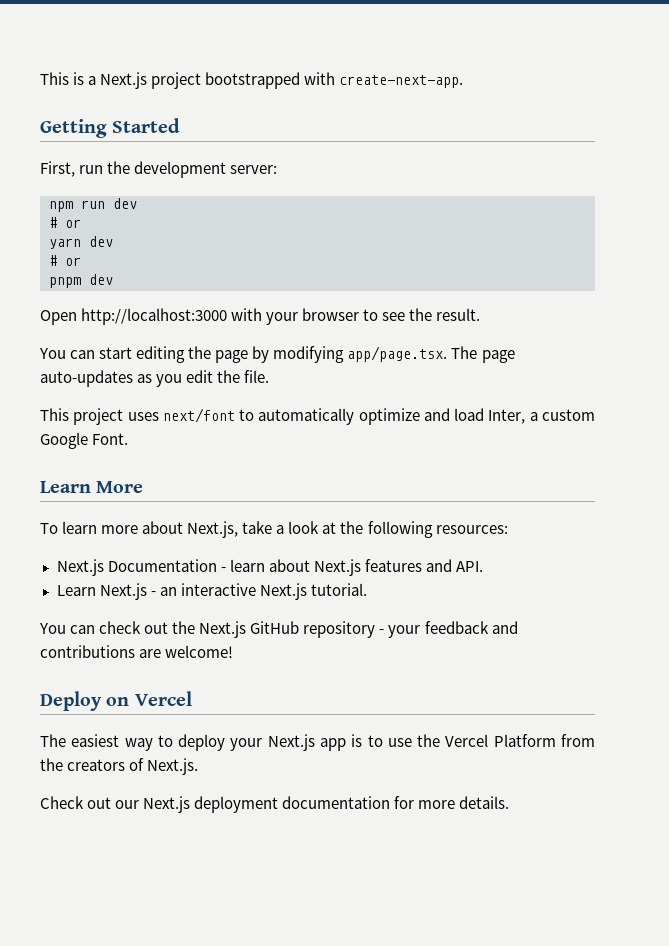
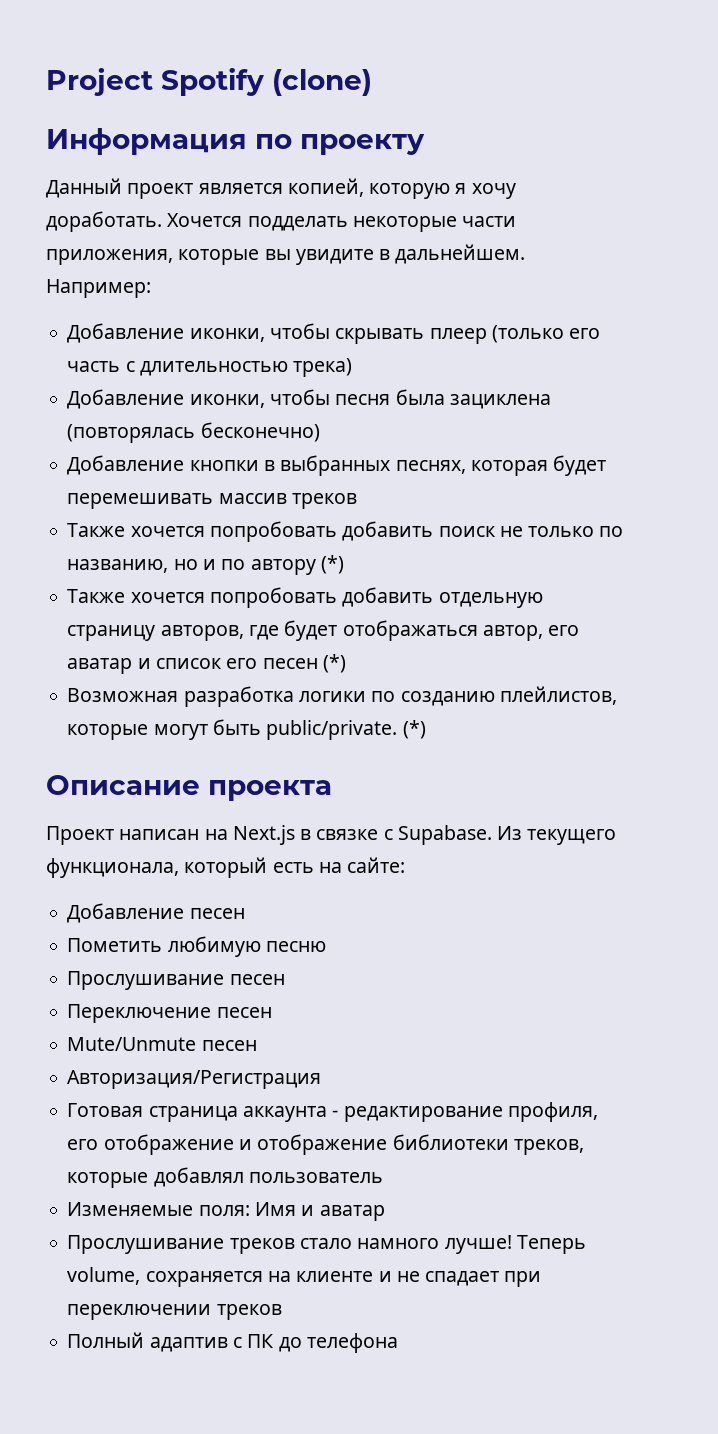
- This is a Next.js project bootstrapped with create-next-app.
- Getting Started
- First, run the development server:
- npm run dev
- # or
- yarn dev
- # or
- pnpm dev
- Open http://localhost:3000 with your browser to see the result.
- You can start editing the page by modifying app/page.tsx. The page auto-updates as you edit the file.
- This project uses next/font to automatically optimize and load Inter, a custom Google Font.
- Learn More
- To learn more about Next.js, take a look at the following resources:
- Next.js Documentation - learn about Next.js features and API.
- Learn Next.js - an interactive Next.js tutorial.
- You can check out the Next.js GitHub repository - your feedback and contributions are welcome!
- Deploy on Vercel
- The easiest way to deploy your Next.js app is to use the Vercel Platform from the creators of Next.js.
- Check out our Next.js deployment documentation for more details.
+ Project Spotify (clone)
+ Информация по проекту
+ Данный проект является копией, которую я хочу доработать. Хочется подделать некоторые части приложения, которые вы увидите в дальнейшем. Например:
+ Добавление иконки, чтобы скрывать плеер (только его часть с длительностью трека)
+ Добавление иконки, чтобы песня была зациклена (повторялась бесконечно)
+ Добавление кнопки в выбранных песнях, которая будет перемешивать массив треков
+ Также хочется попробовать добавить поиск не только по названию, но и по автору (*)
+ Также хочется попробовать добавить отдельную страницу авторов, где будет отображаться автор, его аватар и список его песен (*)
+ Возможная разработка логики по созданию плейлистов, которые могут быть public/private. (*)
+ Описание проекта
+ Проект написан на Next.js в связке с Supabase. Из текущего функционала, который есть на сайте:
+ Добавление песен
+ Пометить любимую песню
+ Прослушивание песен
+ Переключение песен
+ Mute/Unmute песен
+ Авторизация/Регистрация
+ Готовая страница аккаунта - редактирование профиля, его отображение и отображение библиотеки треков, которые добавлял пользователь
+ Изменяемые поля: Имя и аватар
+ Прослушивание треков стало намного лучше! Теперь volume, сохраняется на клиенте и не спадает при переключении треков
+ Полный адаптив с ПК до телефона

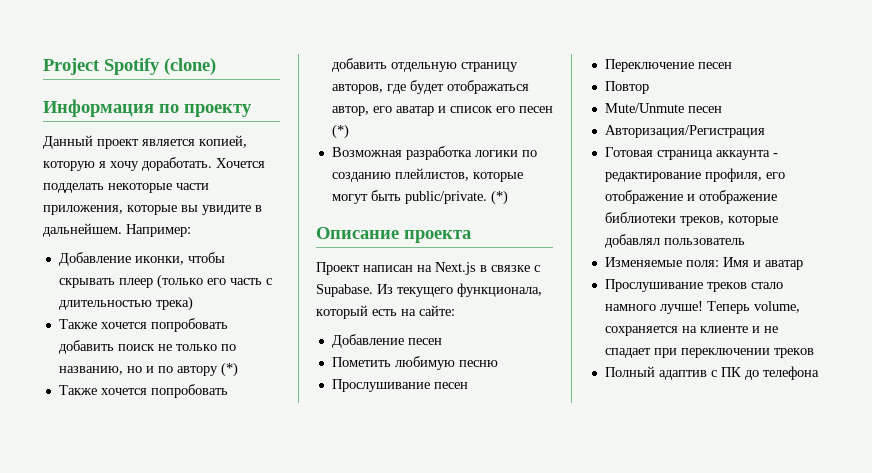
- Добавление иконки, чтобы песня была зациклена (повторялась бесконечно)
- Добавление кнопки в выбранных песнях, которая будет перемешивать массив треков
+ Повтор

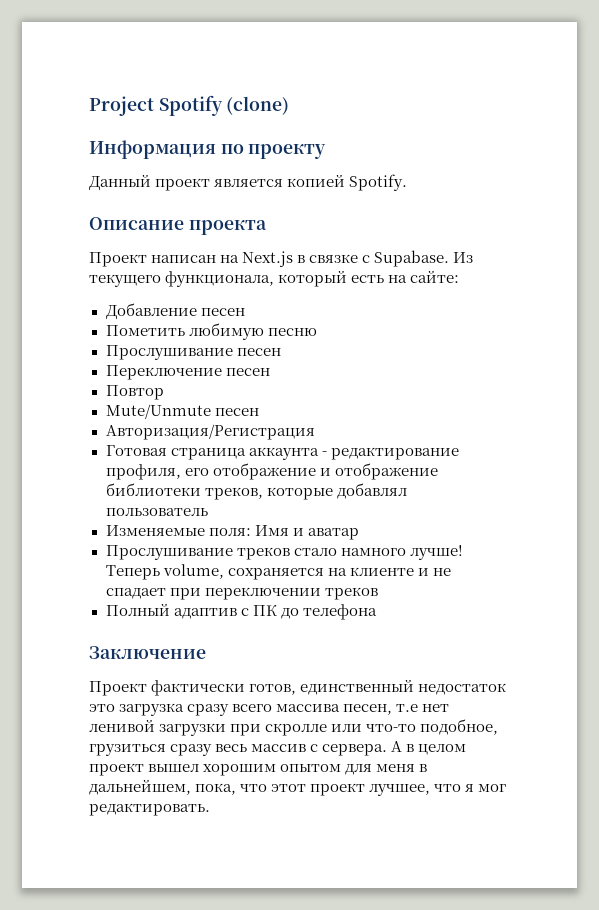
- Данный проект является копией, которую я хочу доработать. Хочется подделать некоторые части приложения, которые вы увидите в дальнейшем. Например:
- Добавление иконки, чтобы скрывать плеер (только его часть с длительностью трека)
- Также хочется попробовать добавить поиск не только по названию, но и по автору (*)
- Также хочется попробовать добавить отдельную страницу авторов, где будет отображаться автор, его аватар и список его песен (*)
- Возможная разработка логики по созданию плейлистов, которые могут быть public/private. (*)
+ Данный проект является копией Spotify.
+ Заключение
+ Проект фактически готов, единственный недостаток это загрузка сразу всего массива песен, т.е нет ленивой загрузки при скролле или что-то подобное, грузиться сразу весь массив с сервера. А в целом проект вышел хорошим опытом для меня в дальнейшем, пока, что этот проект лучшее, что я мог редактировать.

